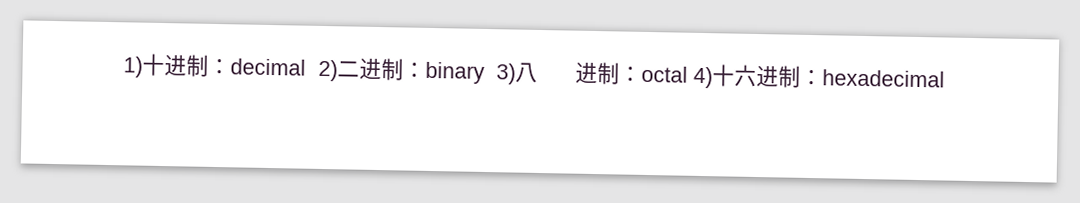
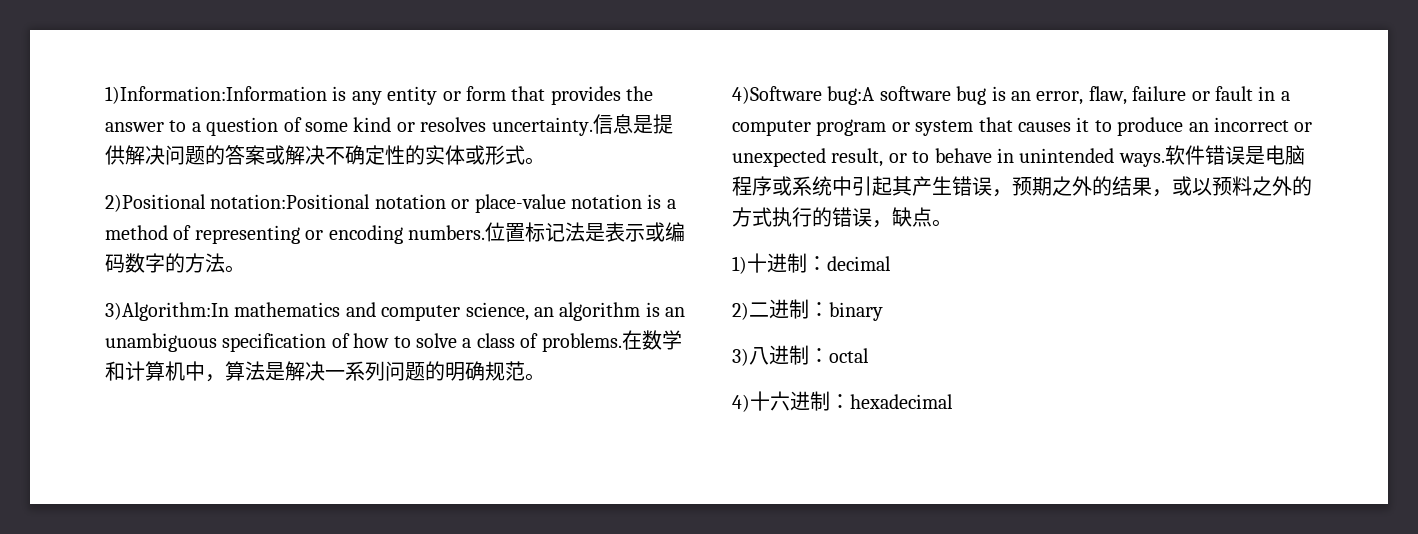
+ 1)Information:Information is any entity or form that provides the answer to a question of some kind or resolves uncertainty.信息是提供解决问题的答案或解决不确定性的实体或形式。
+ 2)Positional notation:Positional notation or place-value notation is a method of representing or encoding numbers.位置标记法是表示或编码数字的方法。
+ 3)Algorithm:In mathematics and computer science, an algorithm is an unambiguous specification of how to solve a class of problems.在数学和计算机中，算法是解决一系列问题的明确规范。
+ 4)Software bug:A software bug is an error, flaw, failure or fault in a computer program or system that causes it to produce an incorrect or unexpected result, or to behave in unintended ways.软件错误是电脑程序或系统中引起其产生错误，预期之外的结果，或以预料之外的方式执行的错误，缺点。
- 1)十进制：decimal 2)二进制：binary 3)八进制：octal 4)十六进制：hexadecimal
+ 1)十进制：decimal
+ 2)二进制：binary
+ 3)八进制：octal
+ 4)十六进制：hexadecimal

